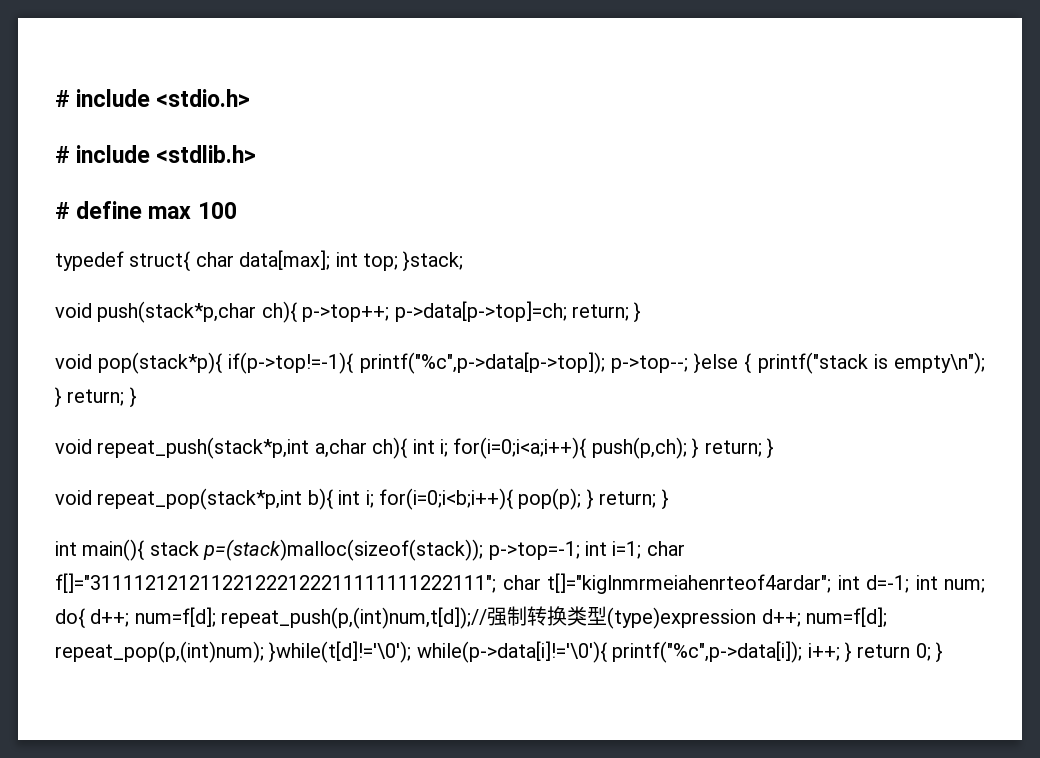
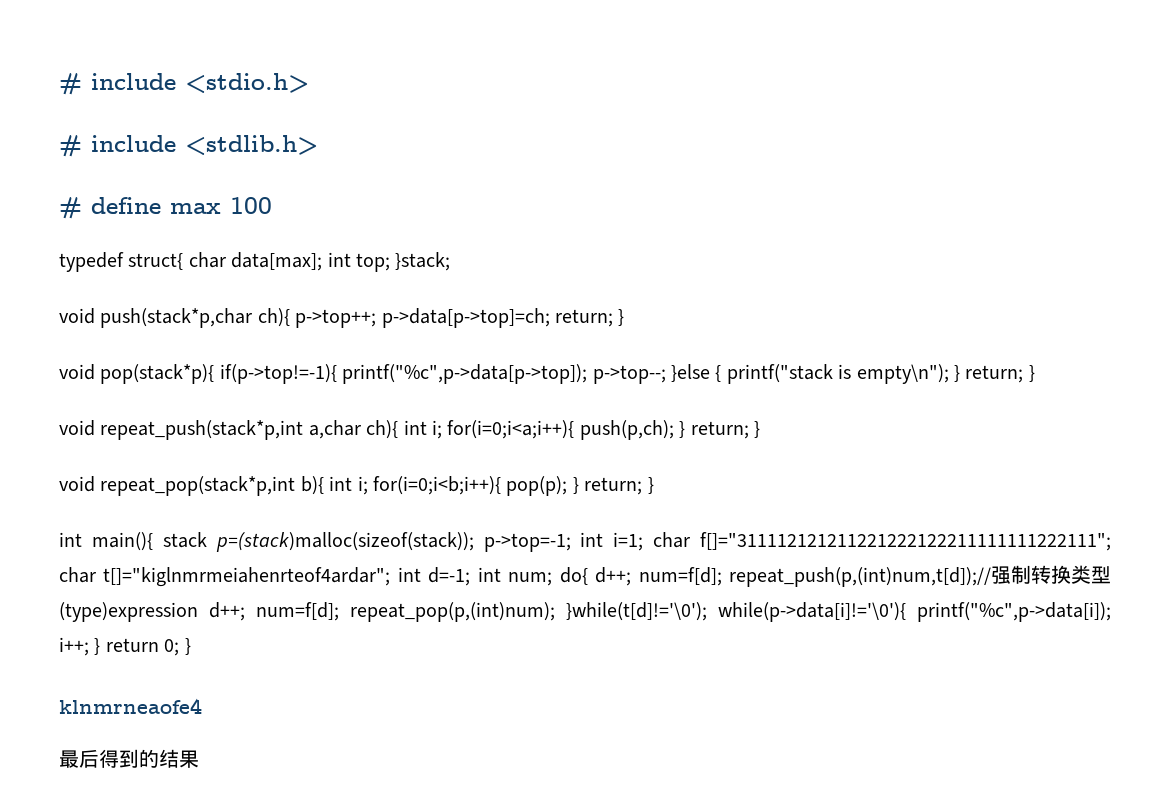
+ klnmrneaofe4
+ 最后得到的结果

